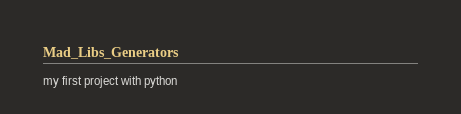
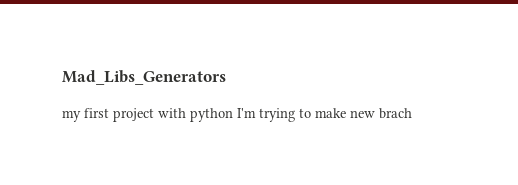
- my first project with python
+ my first project with python I'm trying to make new brach

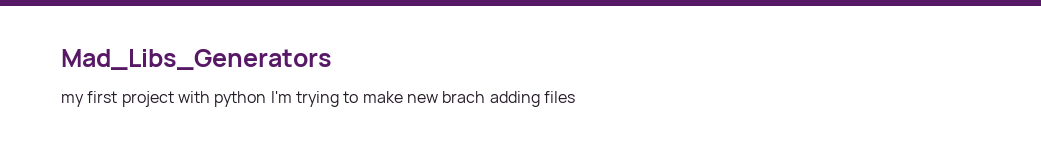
- my first project with python I'm trying to make new brach
+ my first project with python I'm trying to make new brach adding files

